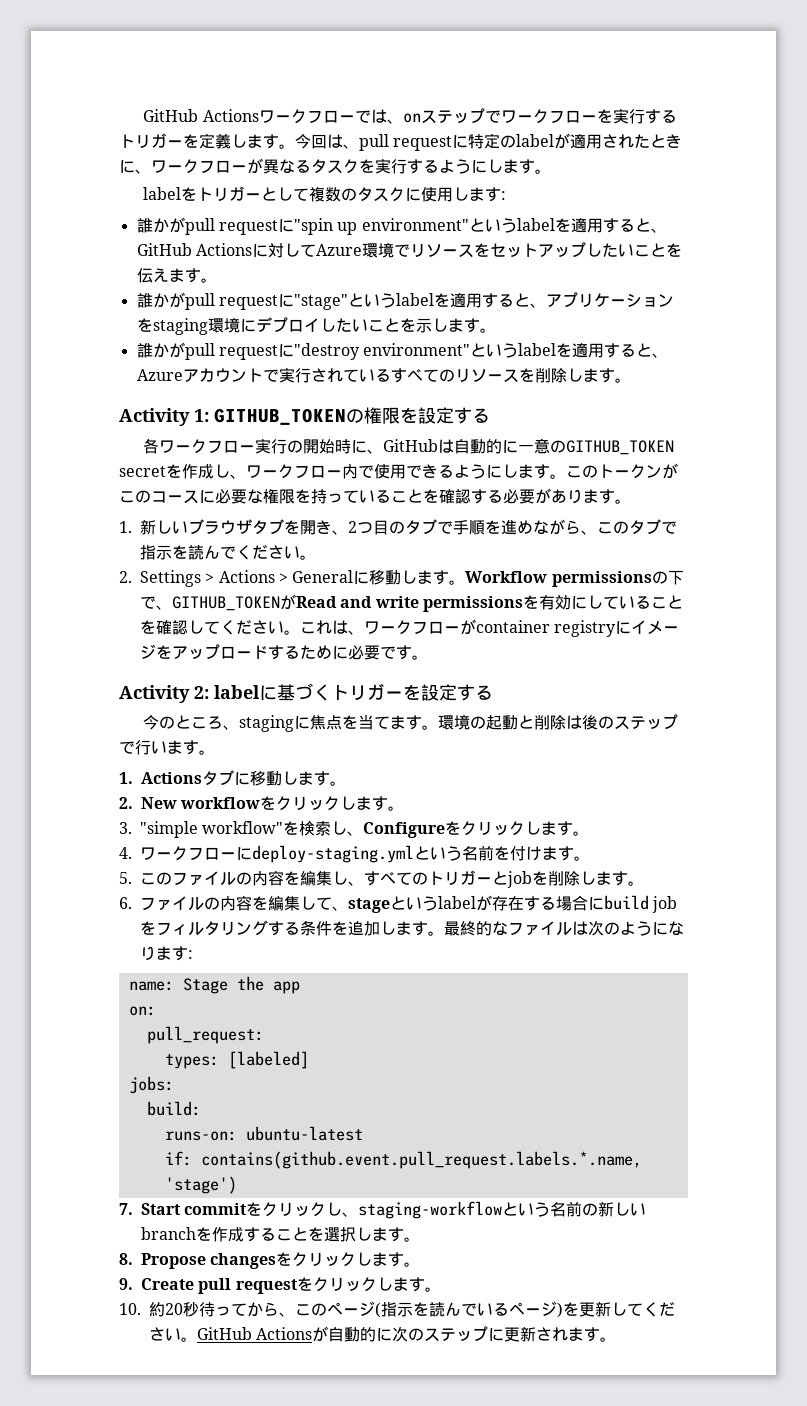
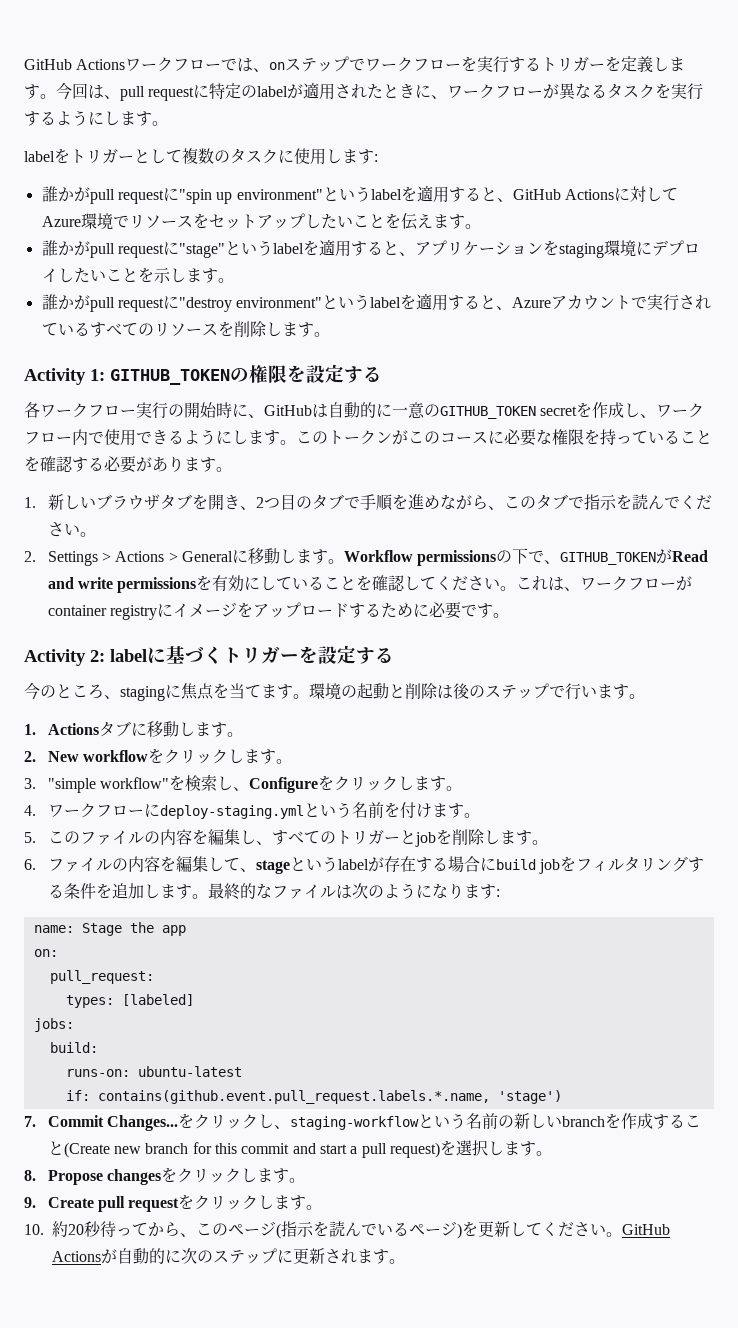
- 7. Start commitをクリックし、staging-workflowという名前の新しいbranchを作成することを選択します。
+ 7. Commit Changes...をクリックし、staging-workflowという名前の新しいbranchを作成すること(Create new branch for this commit and start a pull request)を選択します。

